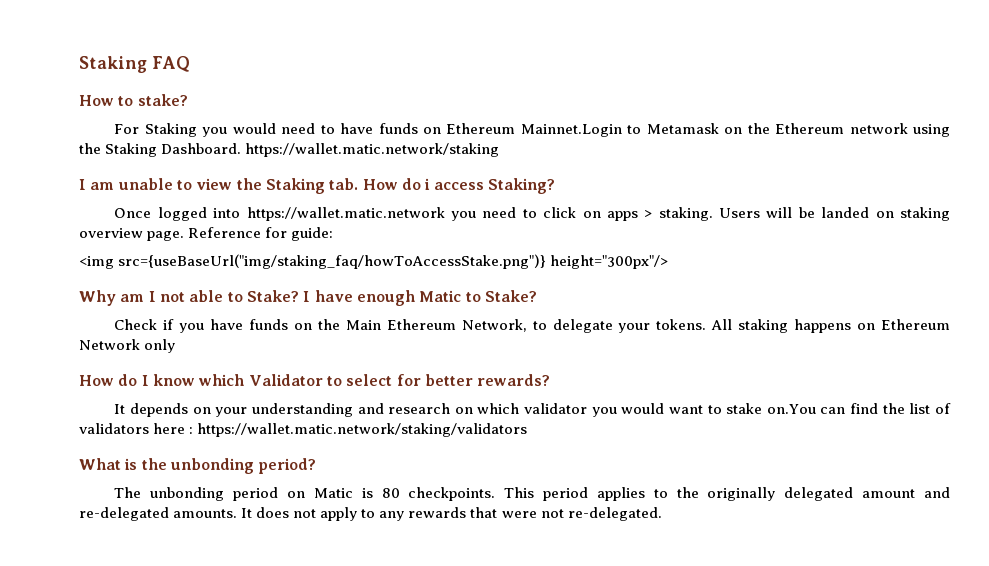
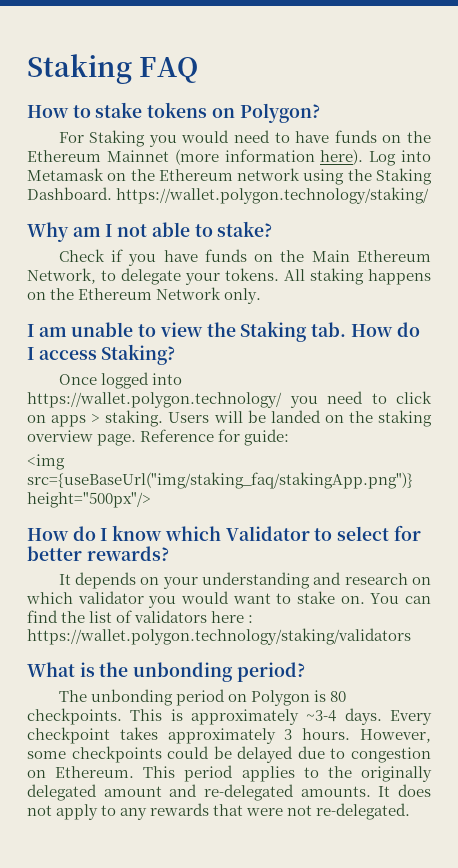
- How to stake?
+ How to stake tokens on Polygon?
- For Staking you would need to have funds on Ethereum Mainnet.Login to Metamask on the Ethereum network using the Staking Dashboard. https://wallet.matic.network/staking
- I am unable to view the Staking tab. How do i access Staking?
- Once logged into https://wallet.matic.network you need to click on apps > staking. Users will be landed on staking overview page. Reference for guide:
- <img src={useBaseUrl("img/staking_faq/howToAccessStake.png")} height="300px"/>
+ For Staking you would need to have funds on the Ethereum Mainnet (more information here). Log into Metamask on the Ethereum network using the Staking Dashboard. https://wallet.polygon.technology/staking/
- Why am I not able to Stake? I have enough Matic to Stake?
+ Why am I not able to stake?
- All staking happens on Ethereum Network only
+ All staking happens on the Ethereum Network only.
+ I am unable to view the Staking tab. How do I access Staking?
+ Once logged into https://wallet.polygon.technology/ you need to click on apps > staking. Users will be landed on the staking overview page. Reference for guide:
+ <img src={useBaseUrl("img/staking_faq/stakingApp.png")} height="500px"/>
- It depends on your understanding and research on which validator you would want to stake on.You can find the list of validators here : https://wallet.matic.network/staking/validators
+ It depends on your understanding and research on which validator you would want to stake on. You can find the list of validators here : https://wallet.polygon.technology/staking/validators
- The unbonding period on Matic is 80 checkpoints.
+ The unbonding period on Polygon is 80 checkpoints.
- This period applies to the originally delegated amount and re-delegated amounts.
+ This is approximately ~3-4 days. Every checkpoint takes approximately 3 hours. However, some checkpoints could be delayed due to congestion on Ethereum. This period applies to the originally delegated amount and re-delegated amounts.

